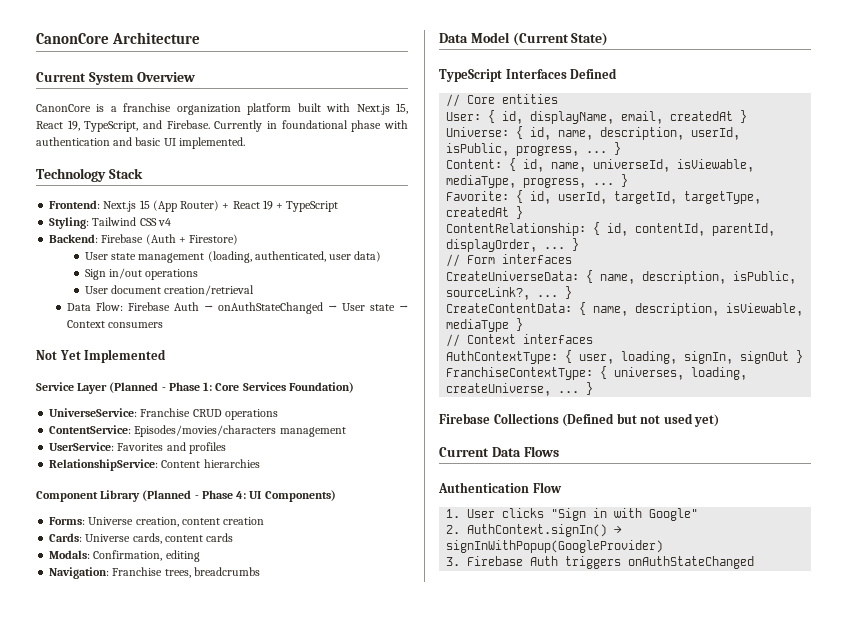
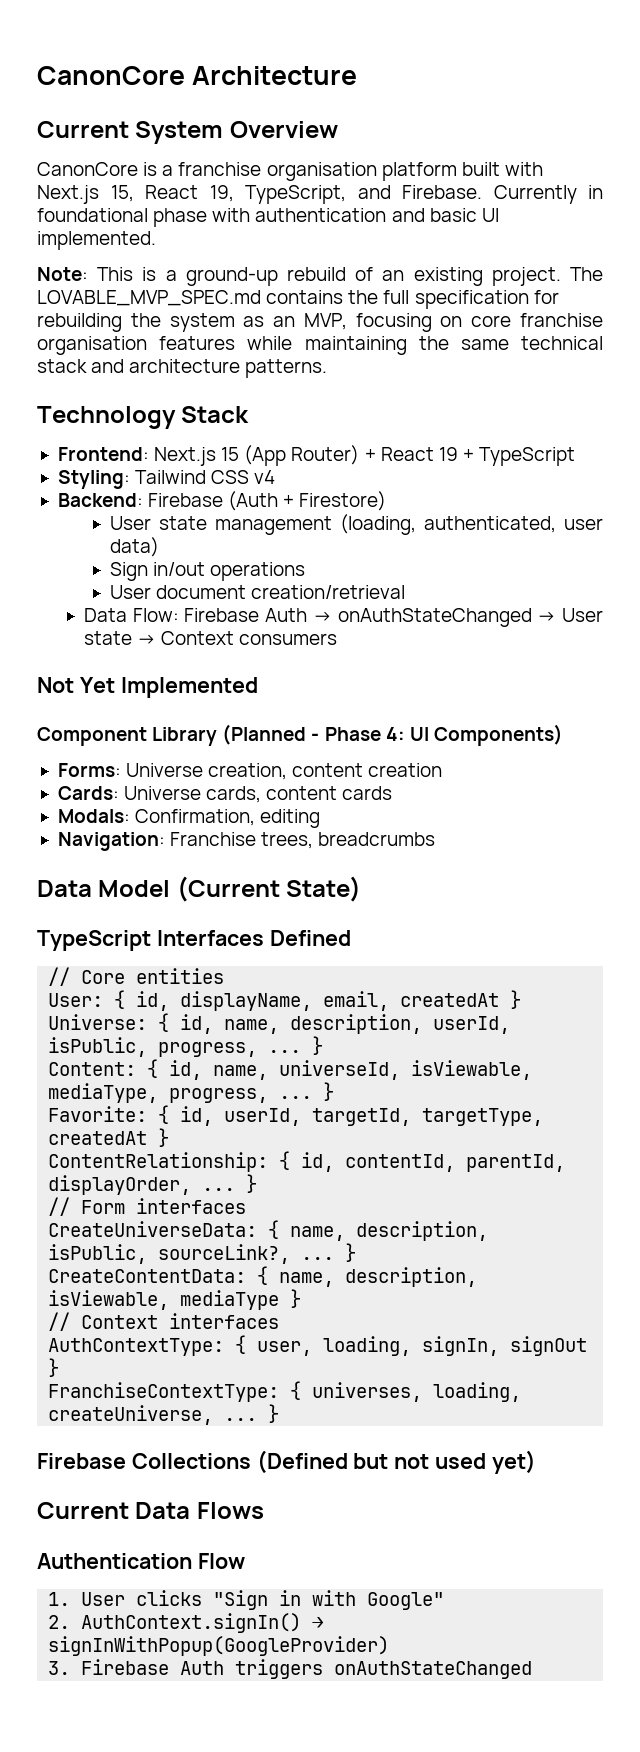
- CanonCore is a franchise organization platform built with Next.js 15, React 19, TypeScript, and Firebase.
+ CanonCore is a franchise organisation platform built with Next.js 15, React 19, TypeScript, and Firebase.
+ Note: This is a ground-up rebuild of an existing project. The LOVABLE_MVP_SPEC.md contains the full specification for rebuilding the system as an MVP, focusing on core franchise organisation features while maintaining the same technical stack and architecture patterns.
- Service Layer (Planned - Phase 1: Core Services Foundation)
- UniverseService: Franchise CRUD operations
- ContentService: Episodes/movies/characters management
- UserService: Favorites and profiles
- RelationshipService: Content hierarchies

